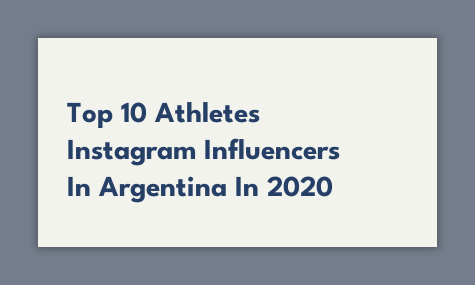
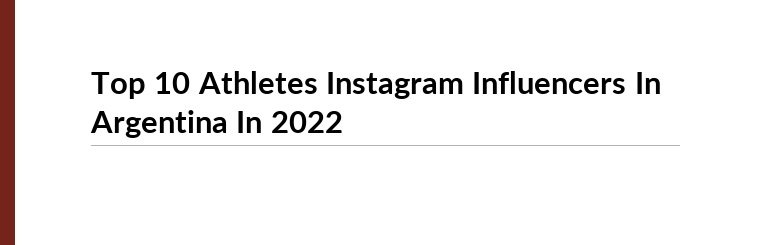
- Top 10 Athletes Instagram Influencers In Argentina In 2020
+ Top 10 Athletes Instagram Influencers In Argentina In 2022

